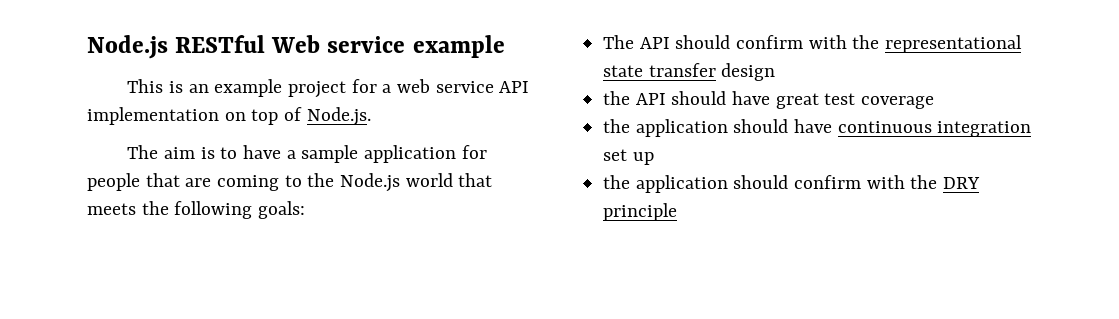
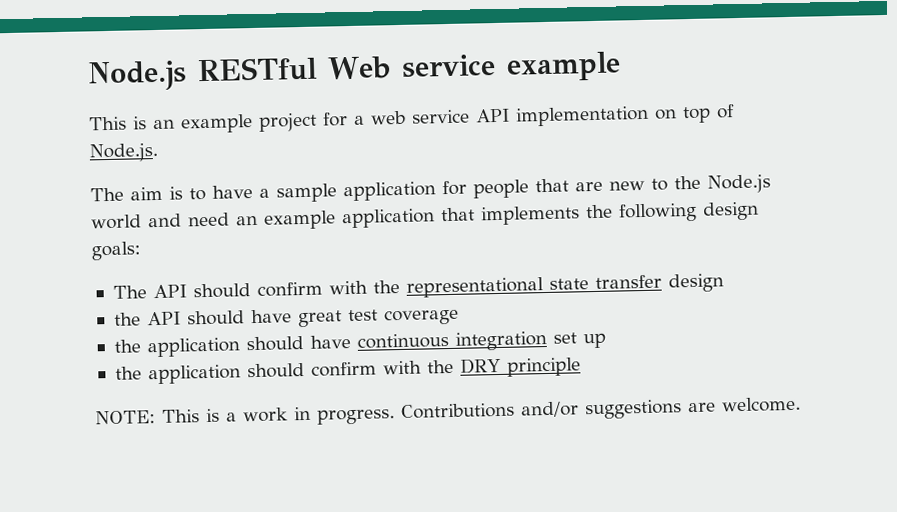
- The aim is to have a sample application for people that are coming to the Node.js world that meets the following goals:
+ The aim is to have a sample application for people that are new to the Node.js world and need an example application that implements the following design goals:
+ NOTE: This is a work in progress. Contributions and/or suggestions are welcome.

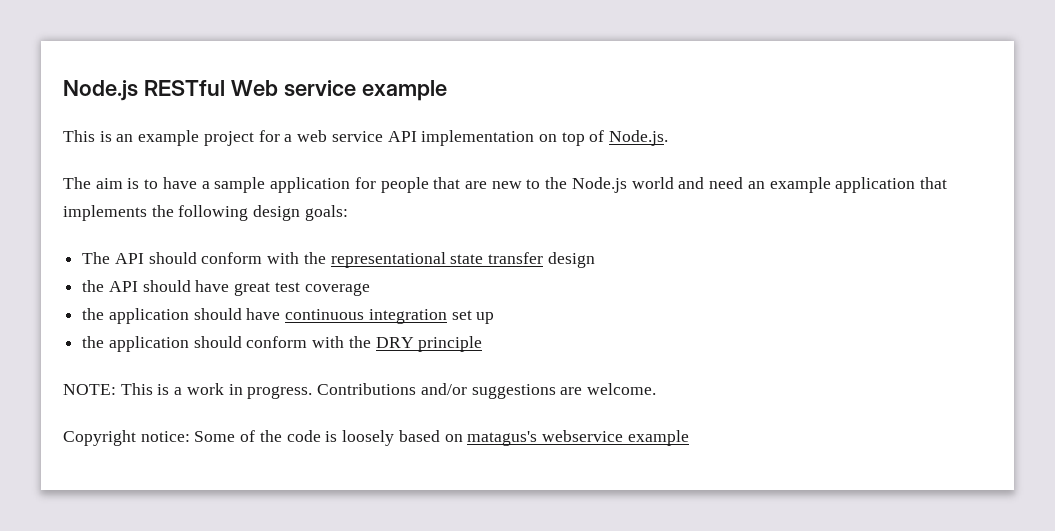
- The API should confirm with the representational state transfer design
+ The API should conform with the representational state transfer design
- the application should confirm with the DRY principle
+ the application should conform with the DRY principle
+ Copyright notice: Some of the code is loosely based on matagus's webservice example

